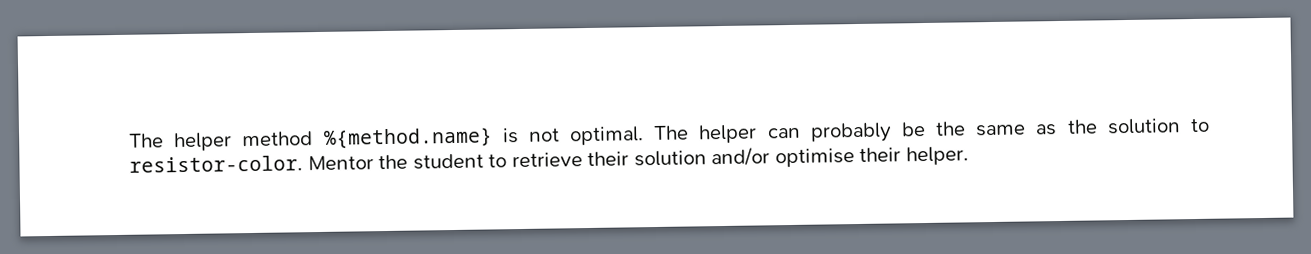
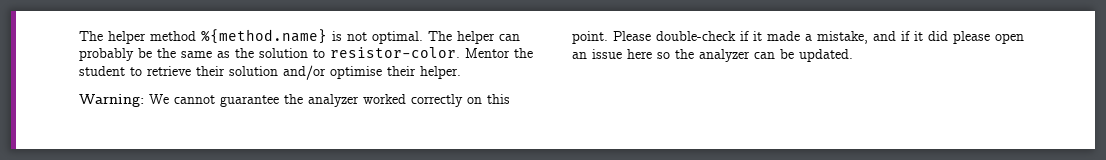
+ Warning: We cannot guarantee the analyzer worked correctly on this point. Please double-check if it made a mistake, and if it did please open an issue here so the analyzer can be updated.

